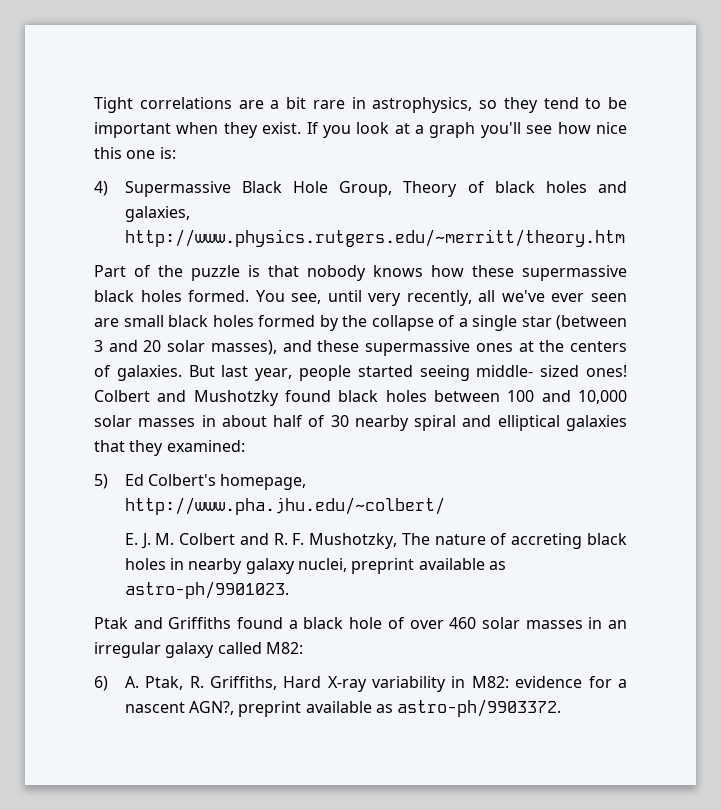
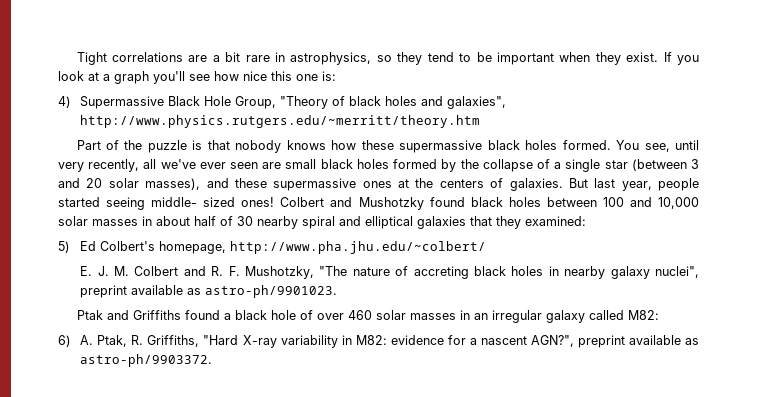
- 4) Supermassive Black Hole Group, Theory of black holes and galaxies, http://www.physics.rutgers.edu/~merritt/theory.htm
+ 4) Supermassive Black Hole Group, "Theory of black holes and galaxies", http://www.physics.rutgers.edu/~merritt/theory.htm
- E. J. M. Colbert and R. F. Mushotzky, The nature of accreting black holes in nearby galaxy nuclei, preprint available as astro-ph/9901023.
+ E. J. M. Colbert and R. F. Mushotzky, "The nature of accreting black holes in nearby galaxy nuclei", preprint available as astro-ph/9901023.
- 6) A. Ptak, R. Griffiths, Hard X-ray variability in M82: evidence for a nascent AGN?, preprint available as astro-ph/9903372.
+ 6) A. Ptak, R. Griffiths, "Hard X-ray variability in M82: evidence for a nascent AGN?", preprint available as astro-ph/9903372.

